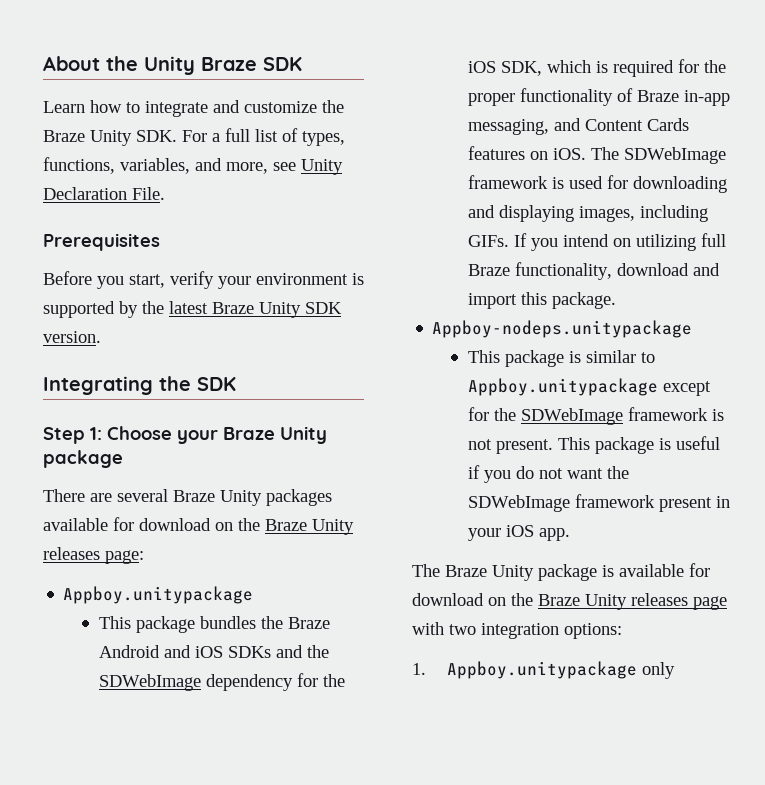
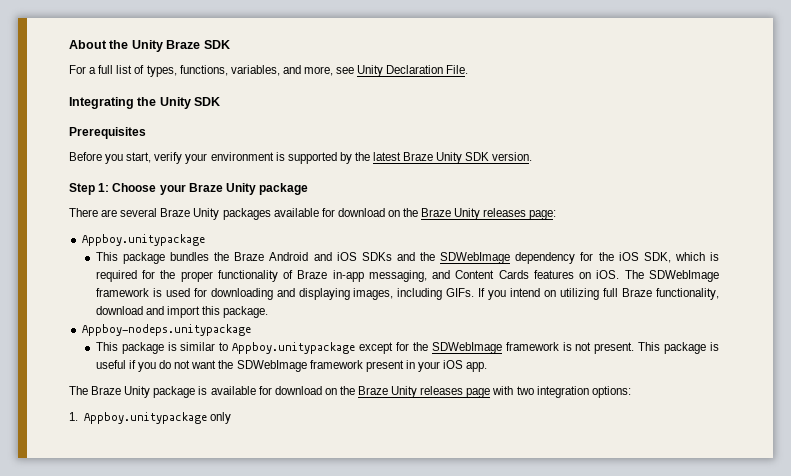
- Learn how to integrate and customize the Braze Unity SDK. For a full list of types, functions, variables, and more, see Unity Declaration File.
+ For a full list of types, functions, variables, and more, see Unity Declaration File.
+ Integrating the Unity SDK
- Integrating the SDK

